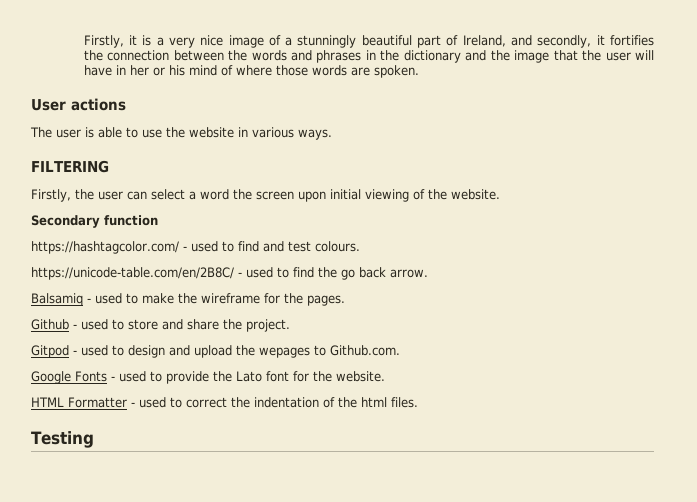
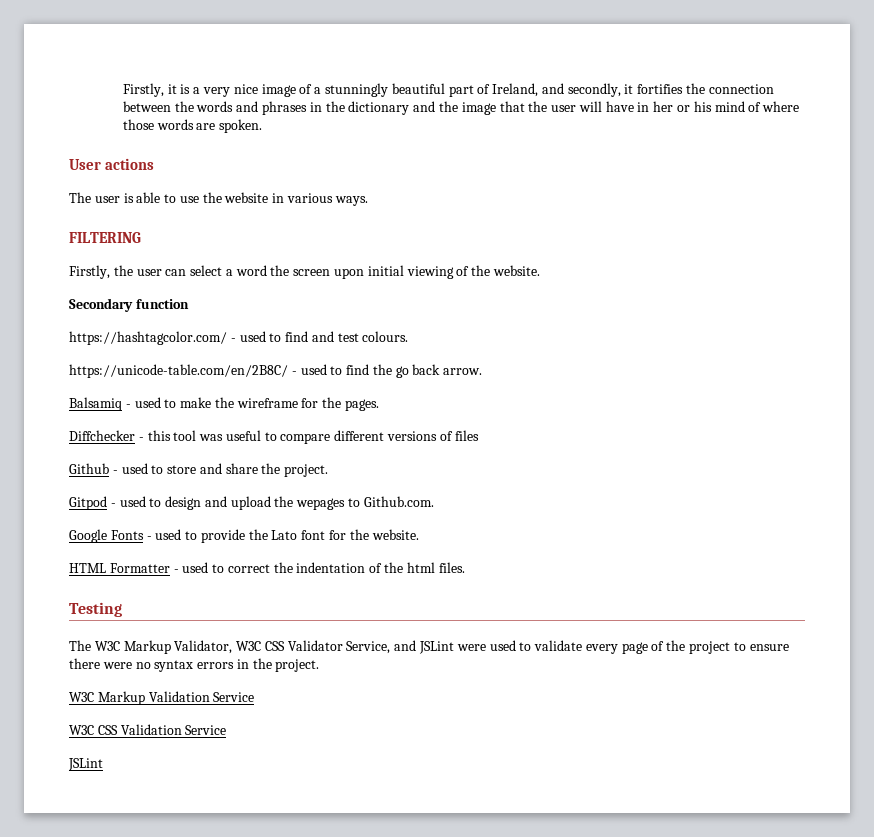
+ Diffchecker - this tool was useful to compare different versions of files
+ The W3C Markup Validator, W3C CSS Validator Service, and JSLint were used to validate every page of the project to ensure there were no syntax errors in the project.
+ W3C Markup Validation Service
+ W3C CSS Validation Service
+ JSLint

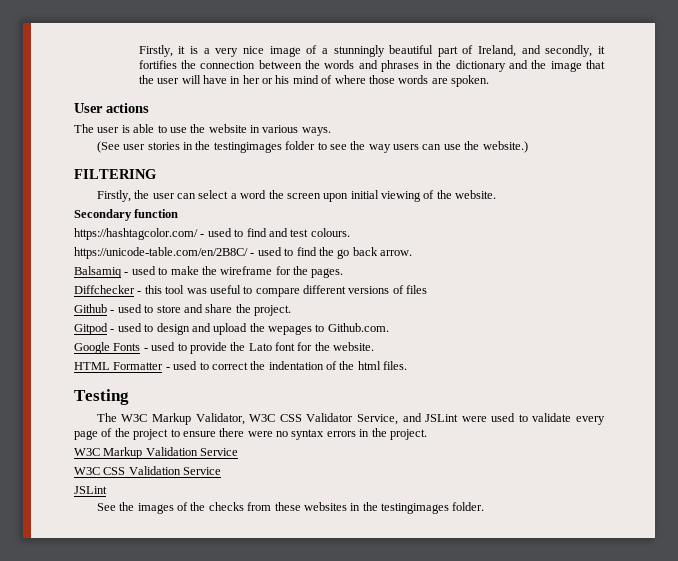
+ (See user stories in the testingimages folder to see the way users can use the website.)
+ See the images of the checks from these websites in the testingimages folder.

